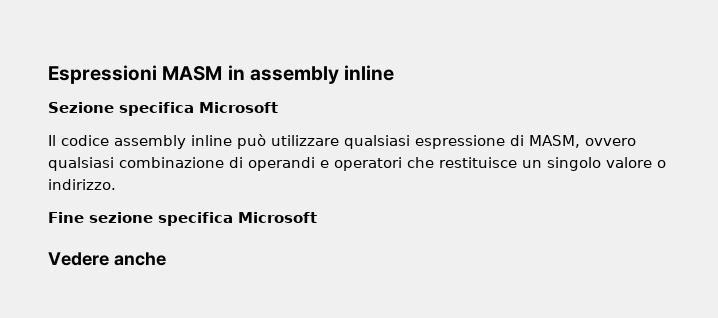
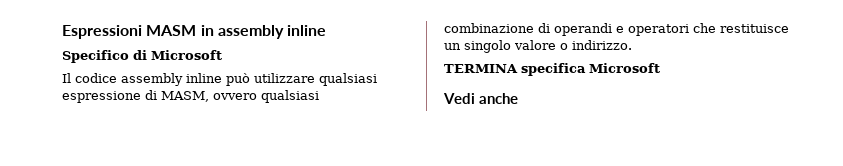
- Sezione specifica Microsoft
+ Specifico di Microsoft
- Fine sezione specifica Microsoft
- Vedere anche
+ TERMINA specifica Microsoft
+ Vedi anche

